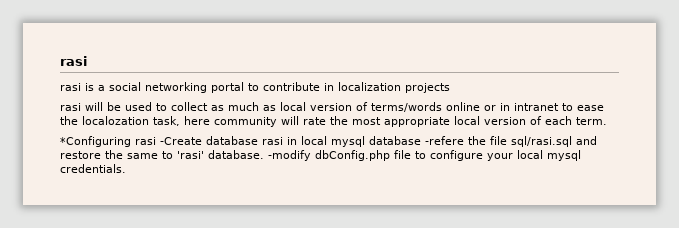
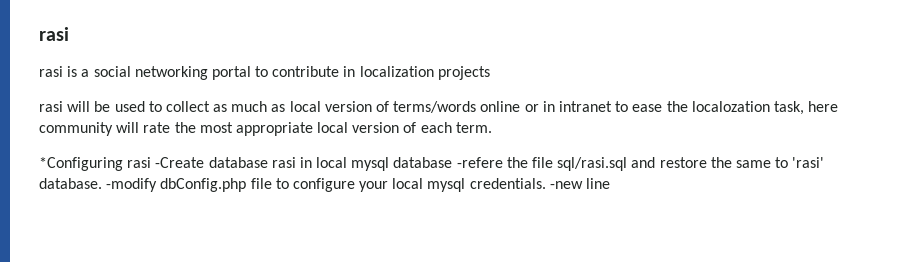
+ -new line

